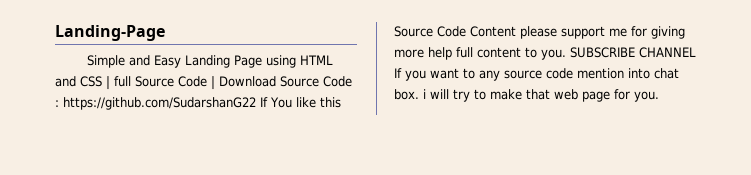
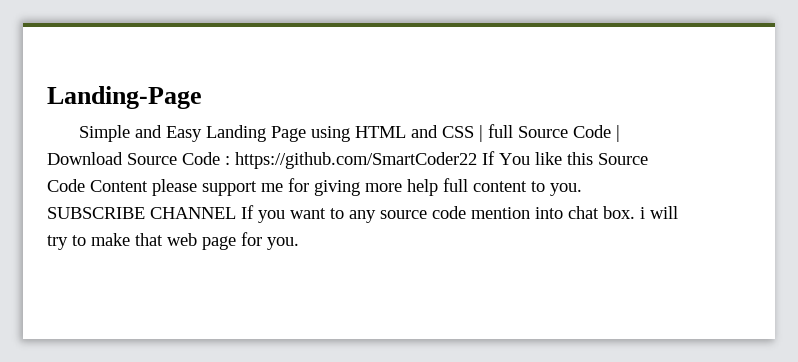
- Simple and Easy Landing Page using HTML and CSS | full Source Code | Download Source Code : https://github.com/SudarshanG22 If You like this Source Code Content please support me for giving more help full content to you.
+ Simple and Easy Landing Page using HTML and CSS | full Source Code | Download Source Code : https://github.com/SmartCoder22 If You like this Source Code Content please support me for giving more help full content to you.

